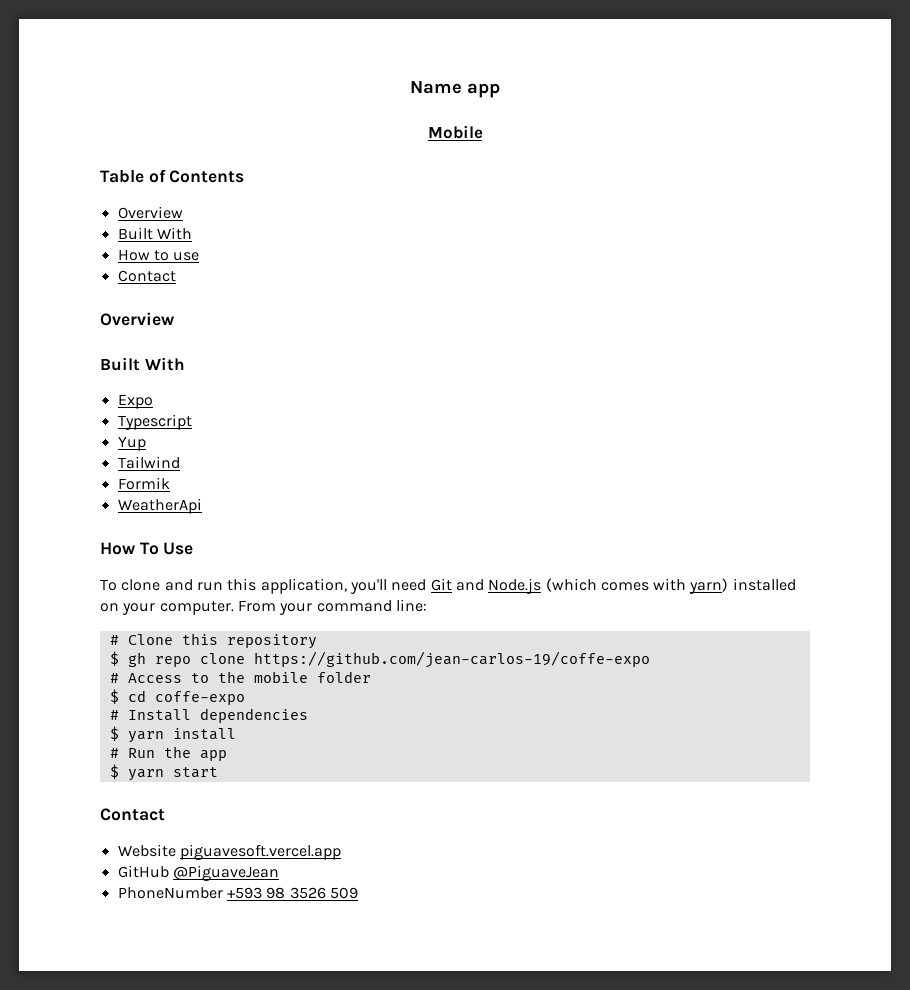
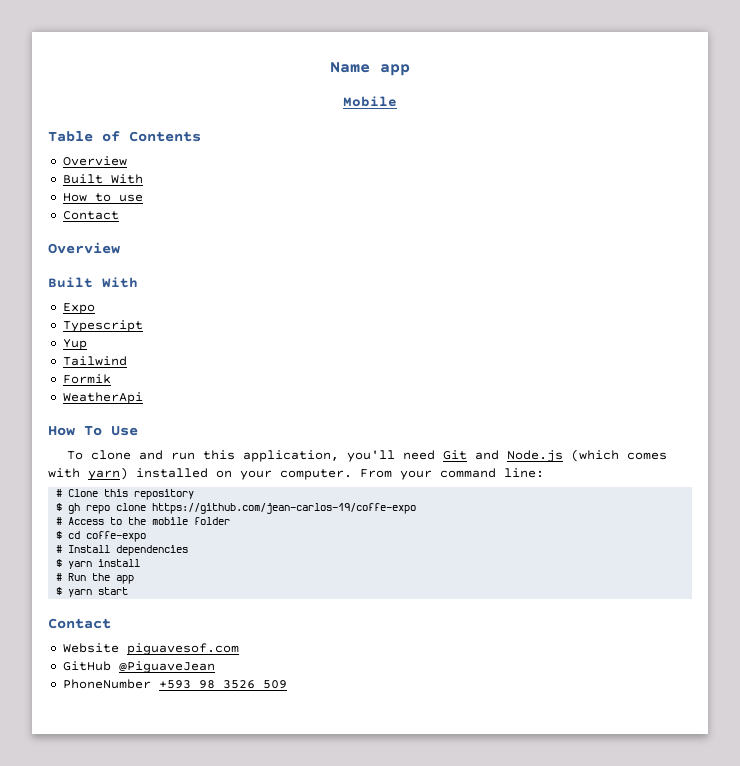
- Website piguavesoft.vercel.app
+ Website piguavesof.com

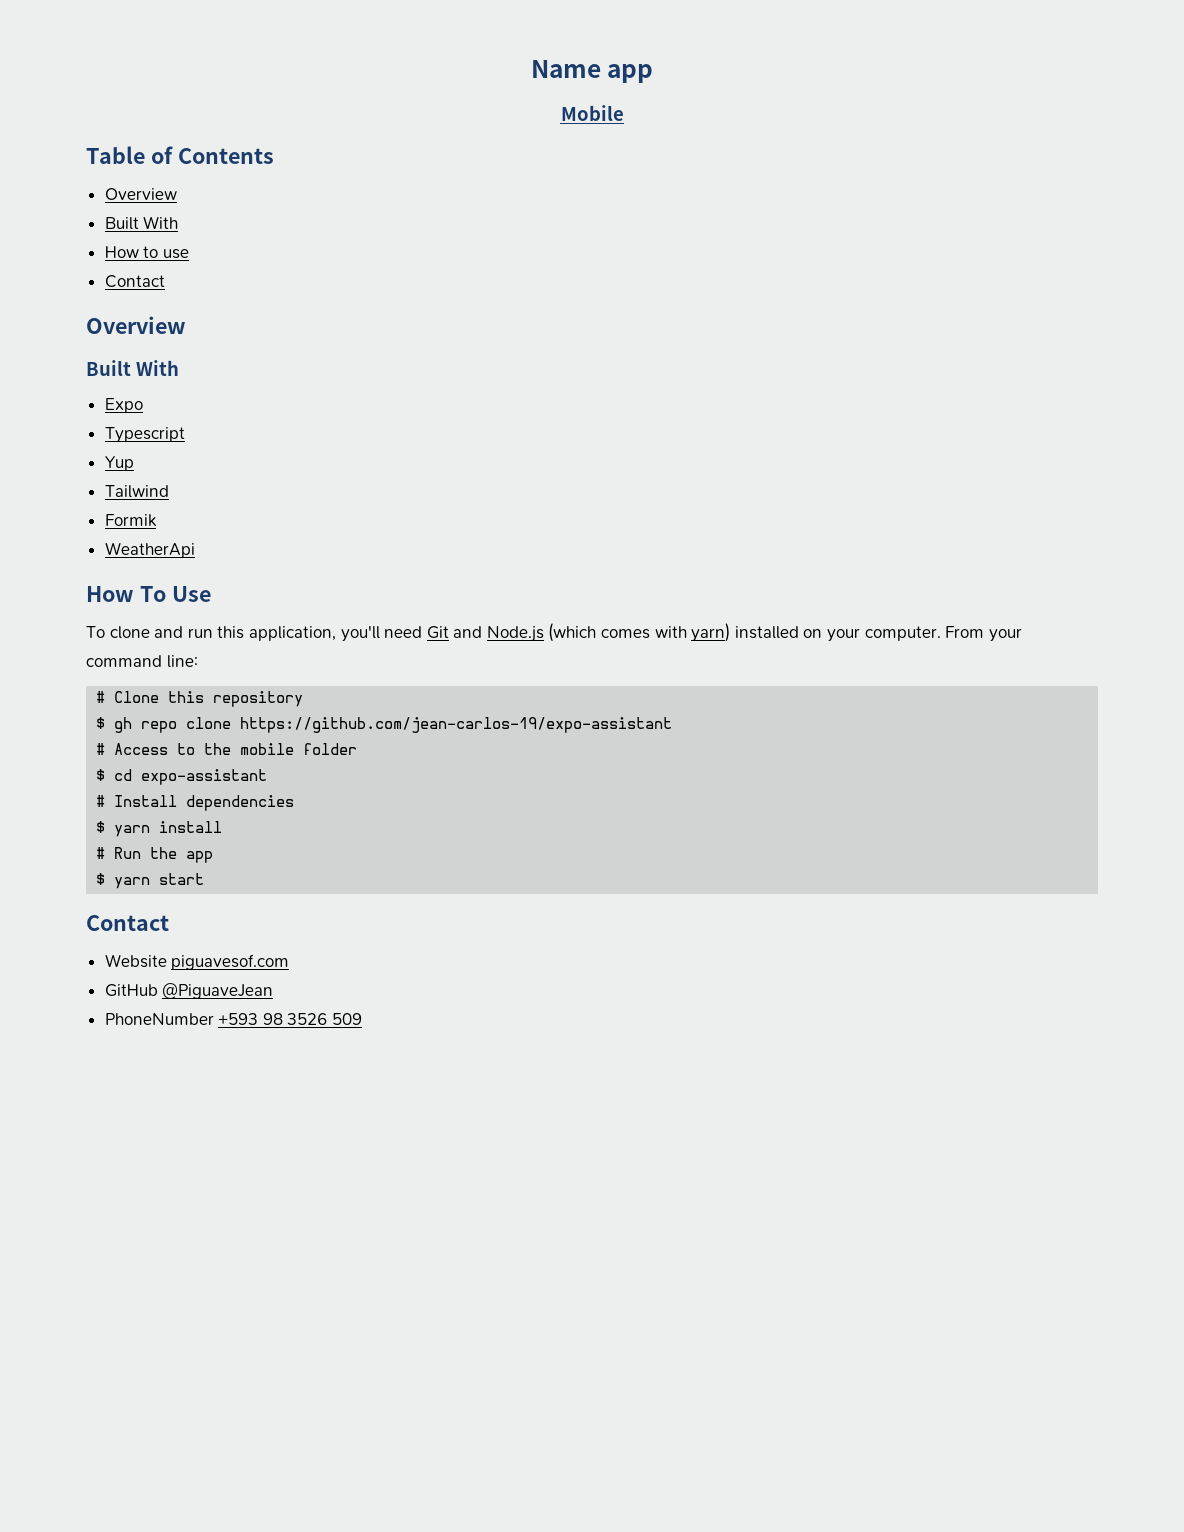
- $ gh repo clone https://github.com/jean-carlos-19/coffe-expo
+ $ gh repo clone https://github.com/jean-carlos-19/expo-assistant
- $ cd coffe-expo
+ $ cd expo-assistant

